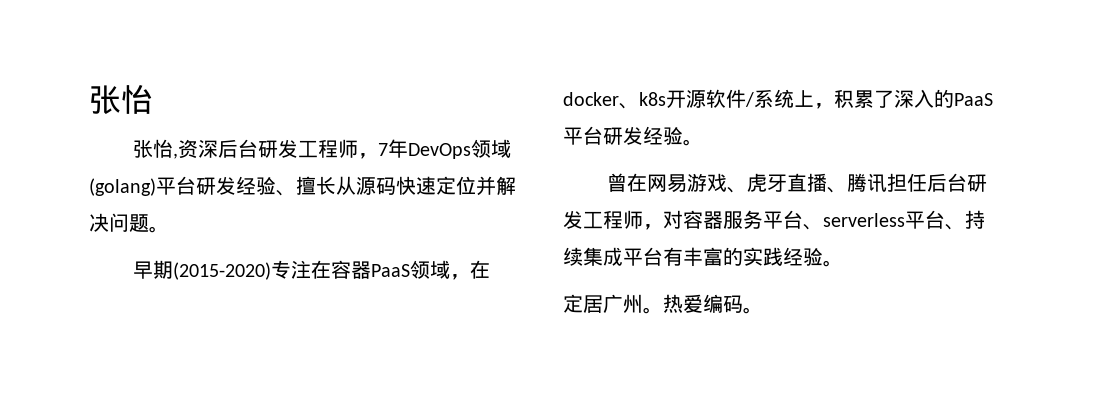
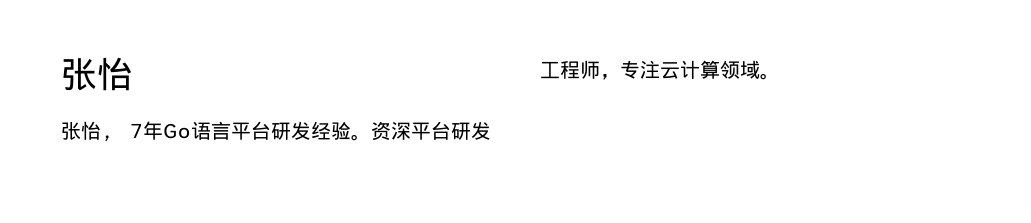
- 张怡,资深后台研发工程师，7年DevOps领域(golang)平台研发经验、擅长从源码快速定位并解决问题。
- 早期(2015-2020)专注在容器PaaS领域，在docker、k8s开源软件/系统上，积累了深入的PaaS平台研发经验。
- 曾在网易游戏、虎牙直播、腾讯担任后台研发工程师，对容器服务平台、serverless平台、持续集成平台有丰富的实践经验。
- 定居广州。热爱编码。
+ 张怡, 7年Go语言平台研发经验。资深平台研发工程师，专注云计算领域。

